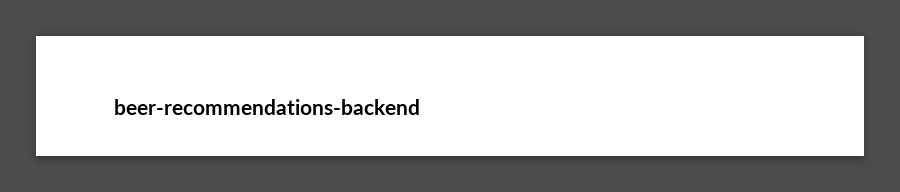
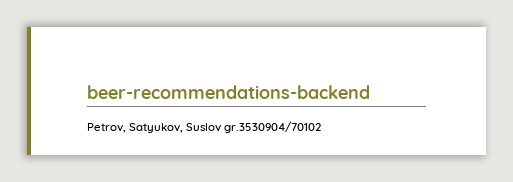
+ Petrov, Satyukov, Suslov gr.3530904/70102

